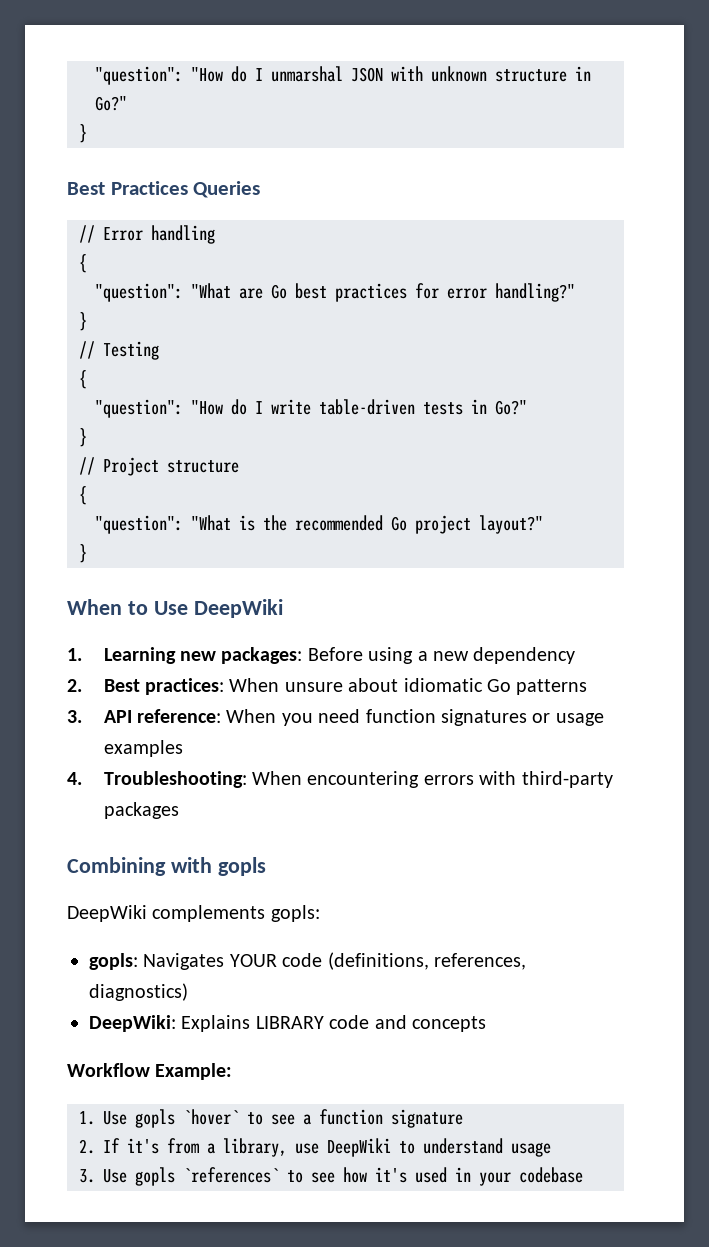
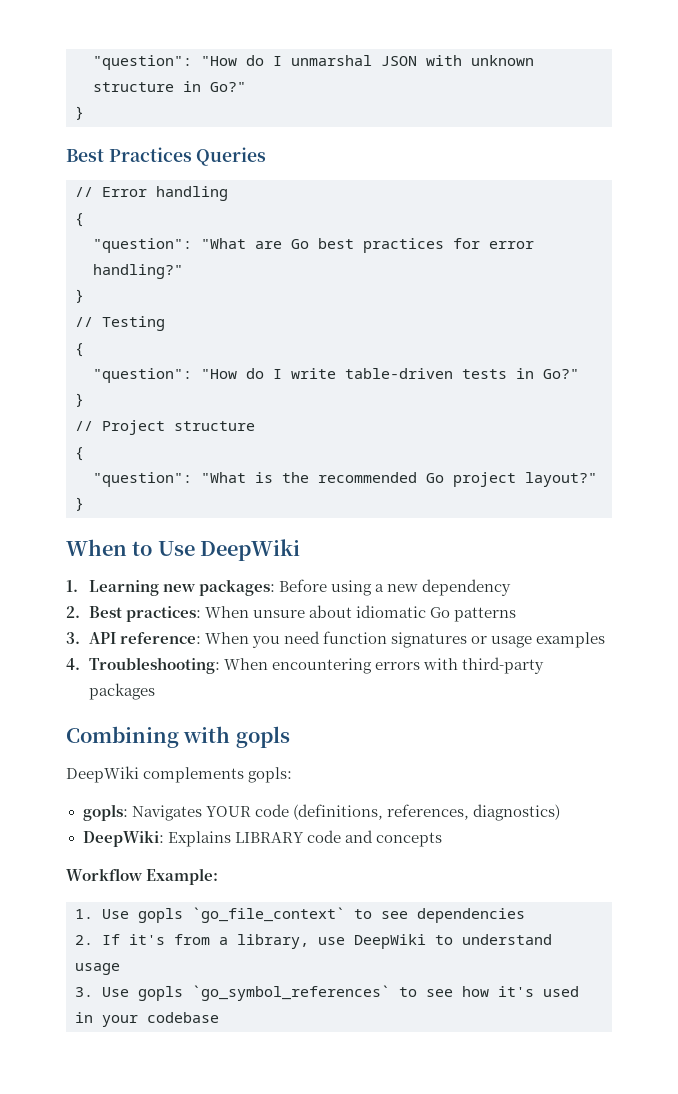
- 1. Use gopls `hover` to see a function signature
+ 1. Use gopls `go_file_context` to see dependencies
- 3. Use gopls `references` to see how it's used in your codebase
+ 3. Use gopls `go_symbol_references` to see how it's used in your codebase

